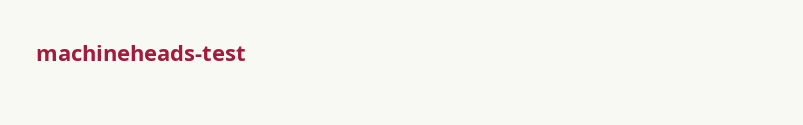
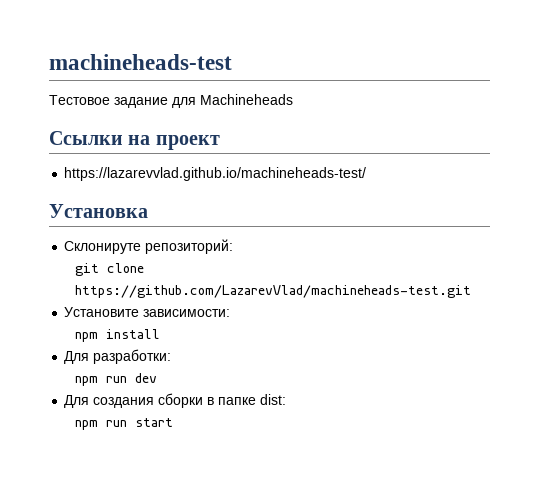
+ Тестовое задание для Machineheads
+ Ссылки на проект
+ https://lazarevvlad.github.io/machineheads-test/
+ Установка
+ Склонируте репозиторий:
+ git clone https://github.com/LazarevVlad/machineheads-test.git
+ Установите зависимости:
+ npm install
+ Для разработки:
+ npm run dev
+ Для создания сборки в папке dist:
+ npm run start

